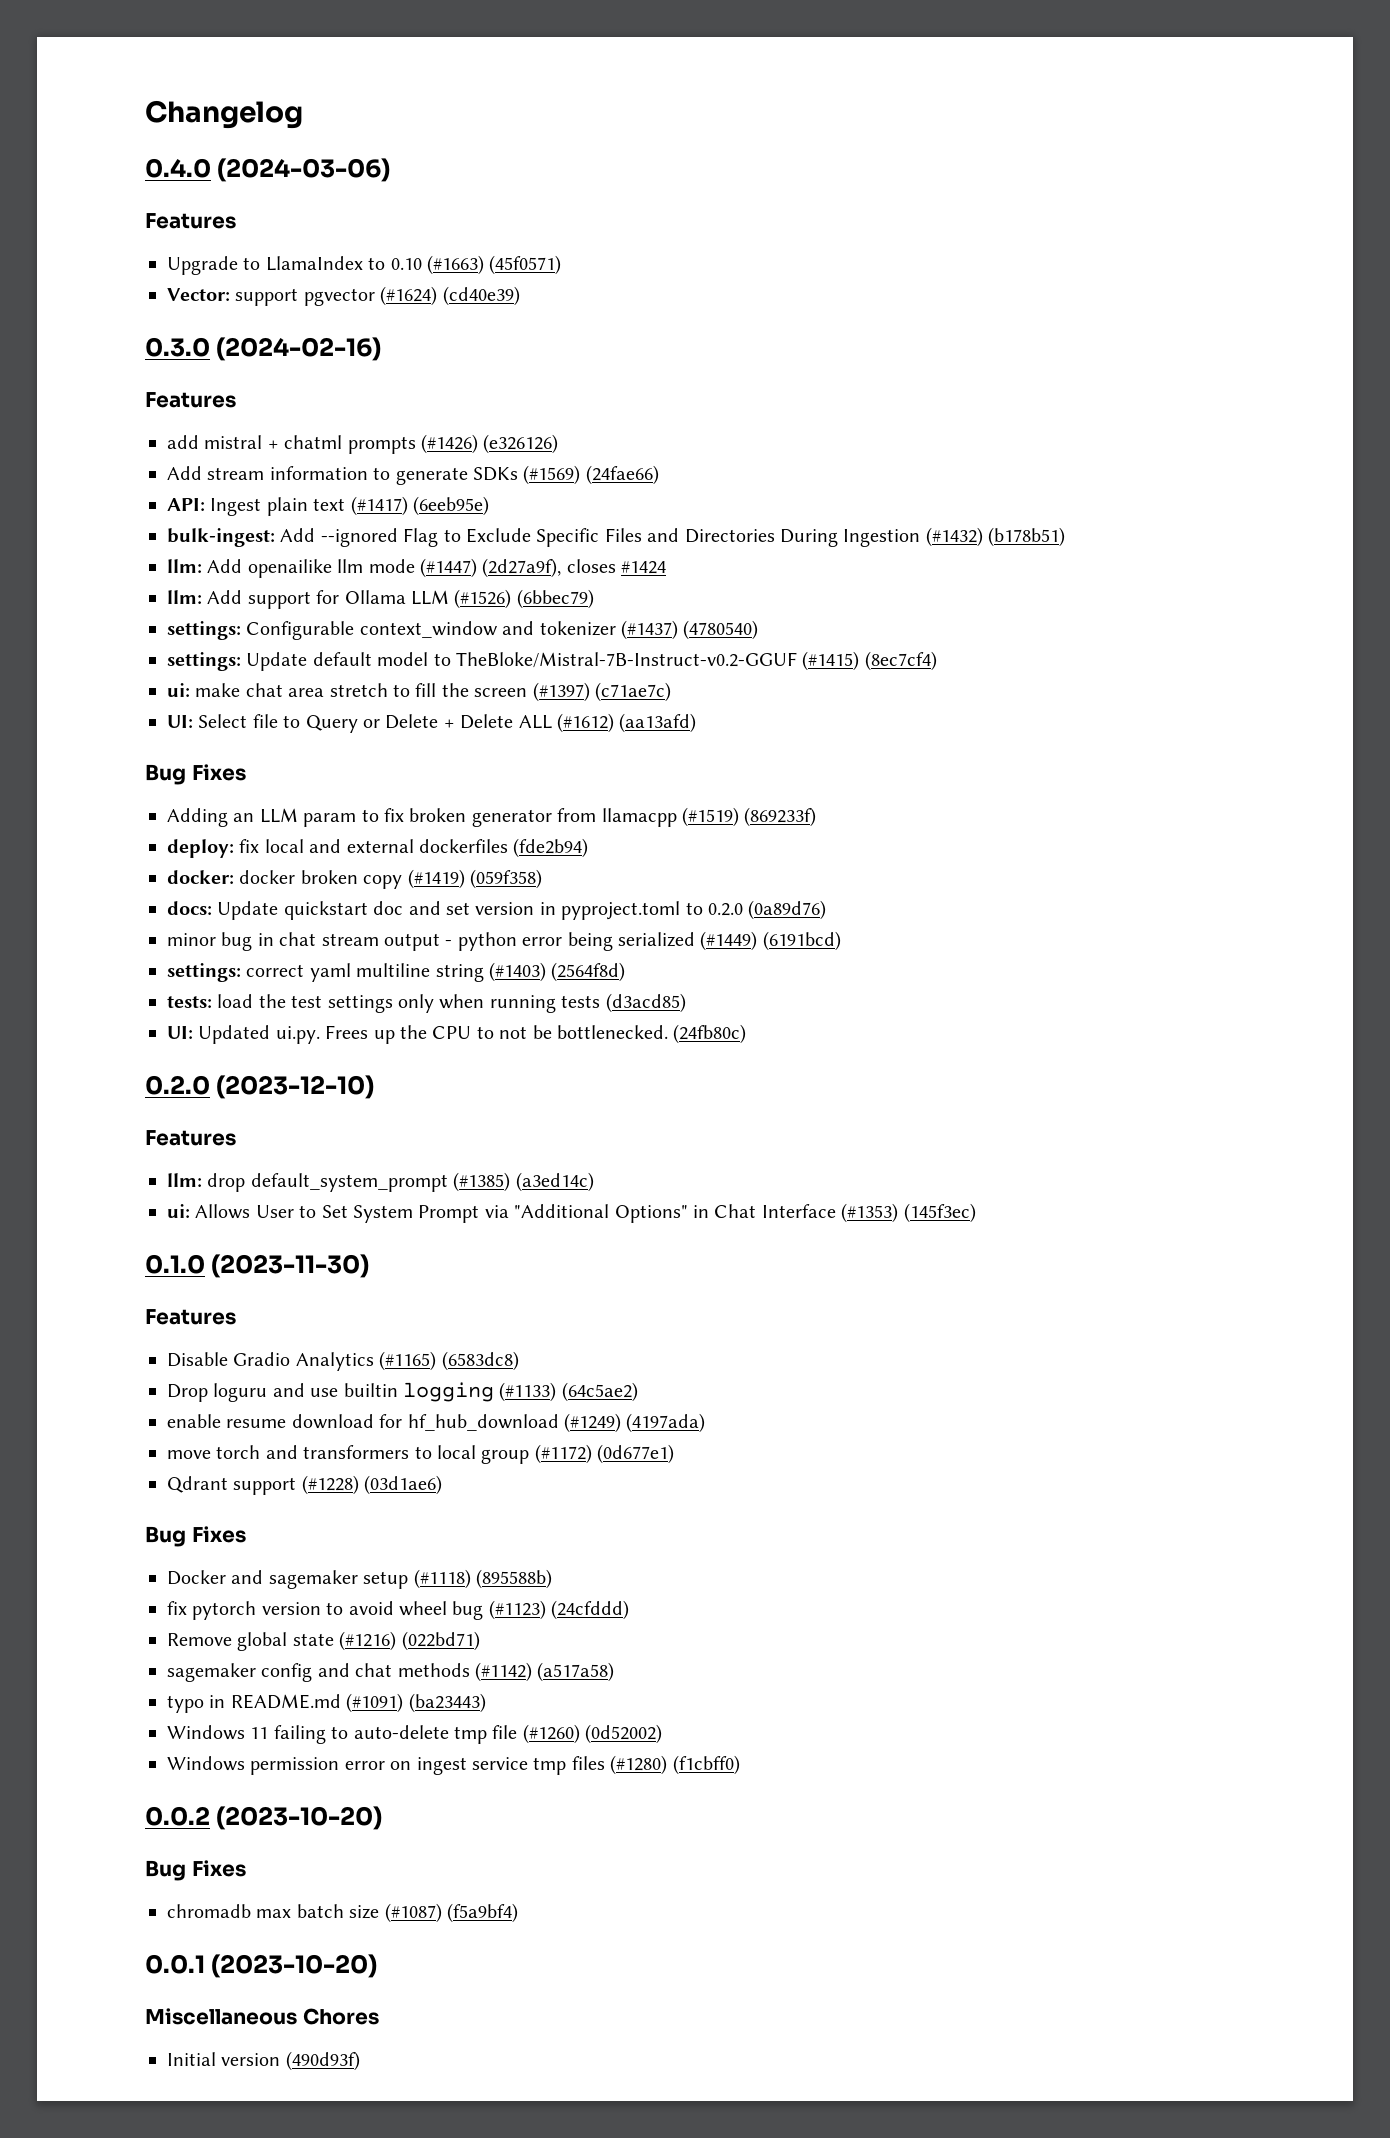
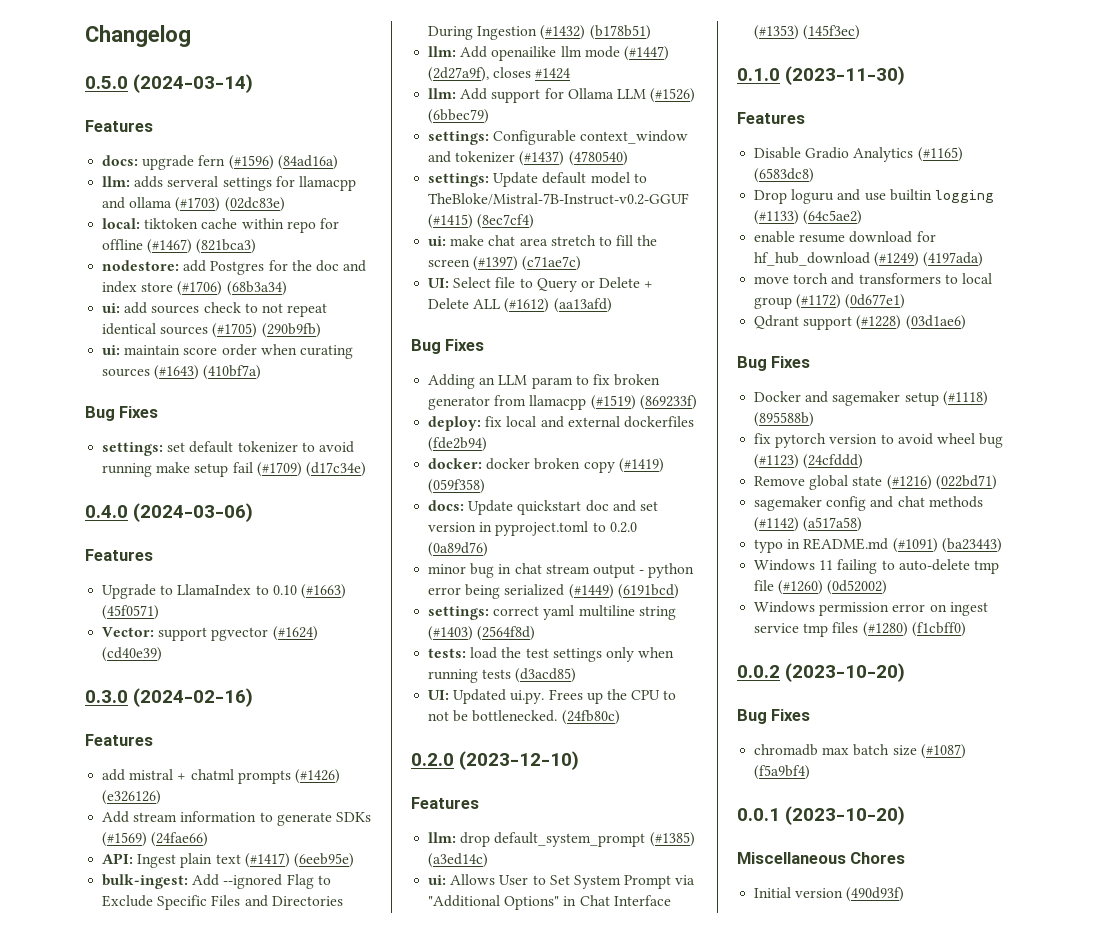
+ 0.5.0 (2024-03-14)
+ Features
+ docs: upgrade fern (#1596) (84ad16a)
+ llm: adds serveral settings for llamacpp and ollama (#1703) (02dc83e)
+ local: tiktoken cache within repo for offline (#1467) (821bca3)
+ nodestore: add Postgres for the doc and index store (#1706) (68b3a34)
+ ui: add sources check to not repeat identical sources (#1705) (290b9fb)
+ ui: maintain score order when curating sources (#1643) (410bf7a)
+ Bug Fixes
+ settings: set default tokenizer to avoid running make setup fail (#1709) (d17c34e)

